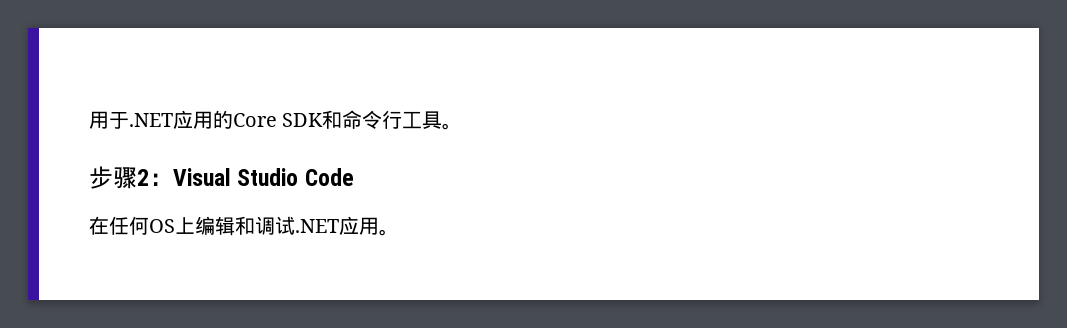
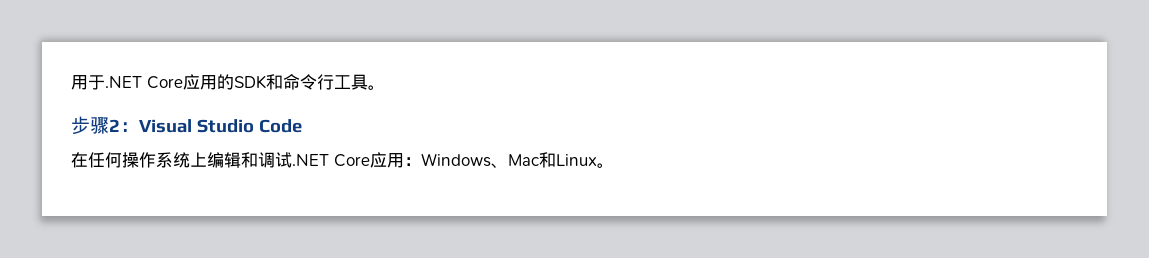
- 用于.NET应用的Core SDK和命令行工具。
+ 用于.NET Core应用的SDK和命令行工具。
- 在任何OS上编辑和调试.NET应用。
+ 在任何操作系统上编辑和调试.NET Core应用：Windows、Mac和Linux。

